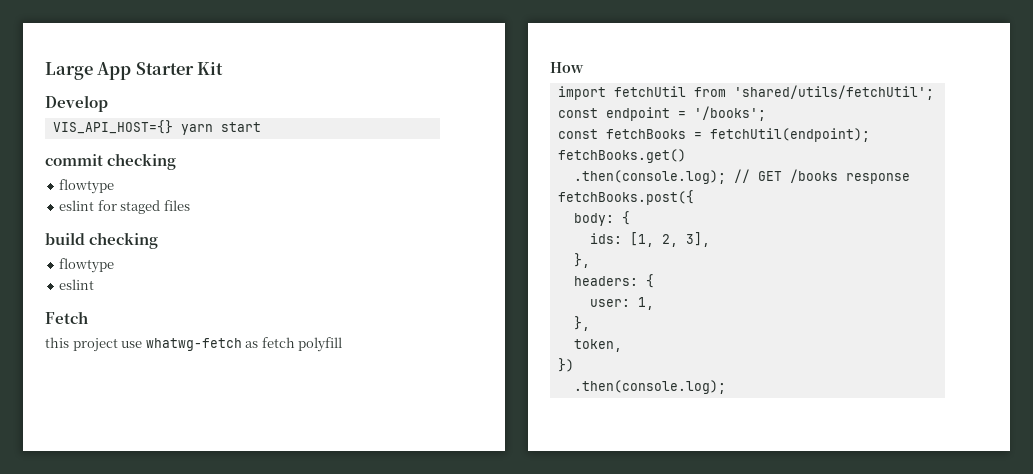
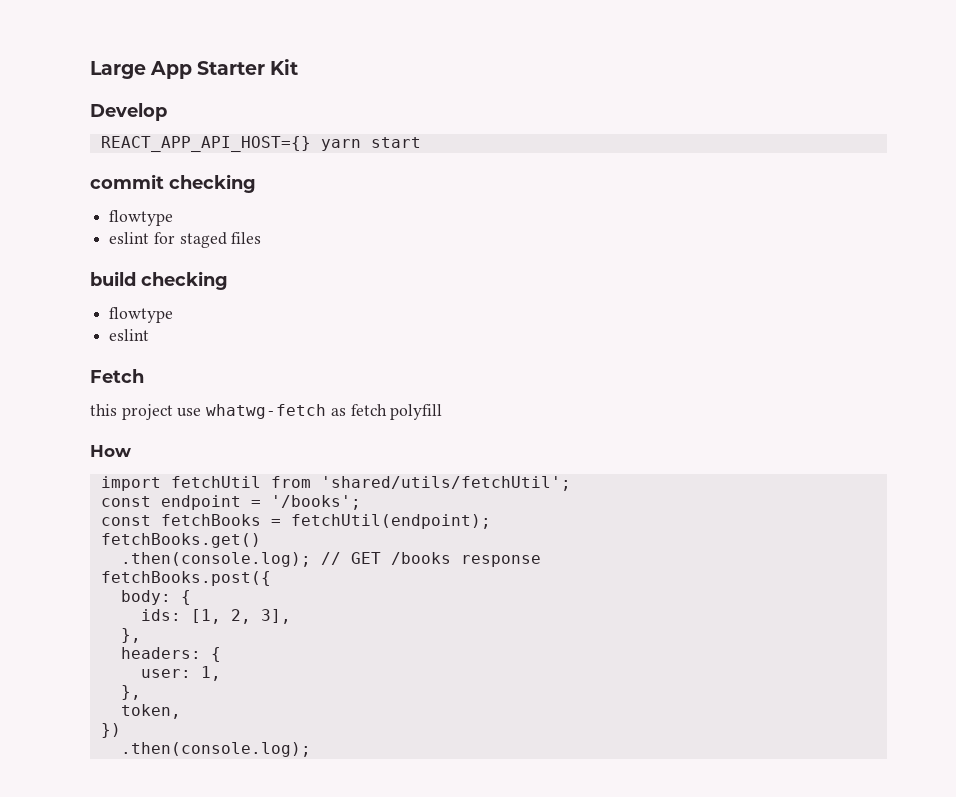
- VIS_API_HOST={} yarn start
+ REACT_APP_API_HOST={} yarn start

